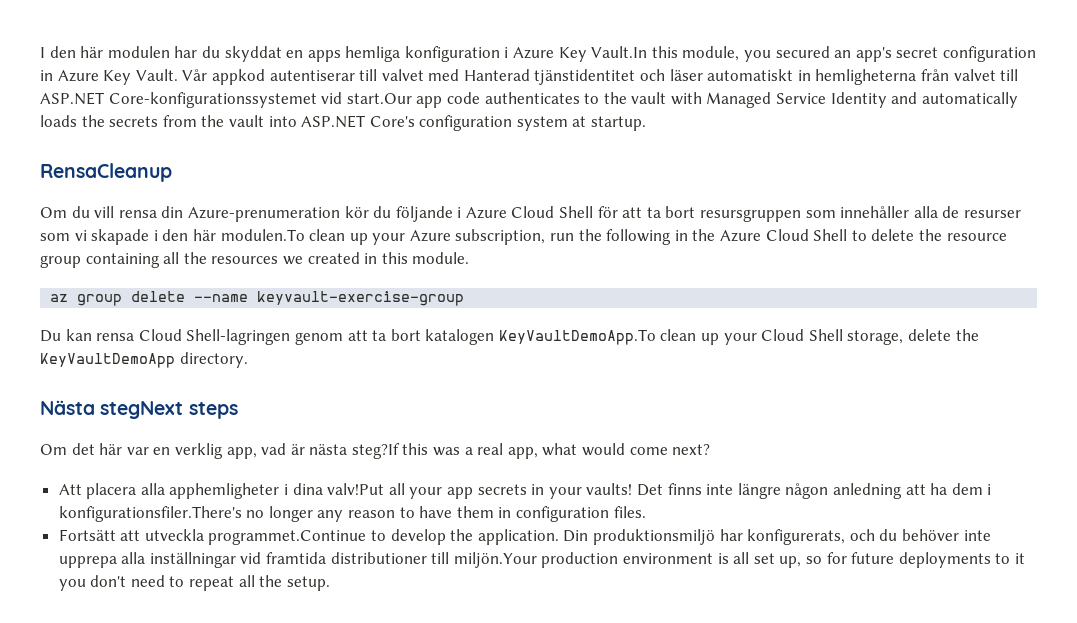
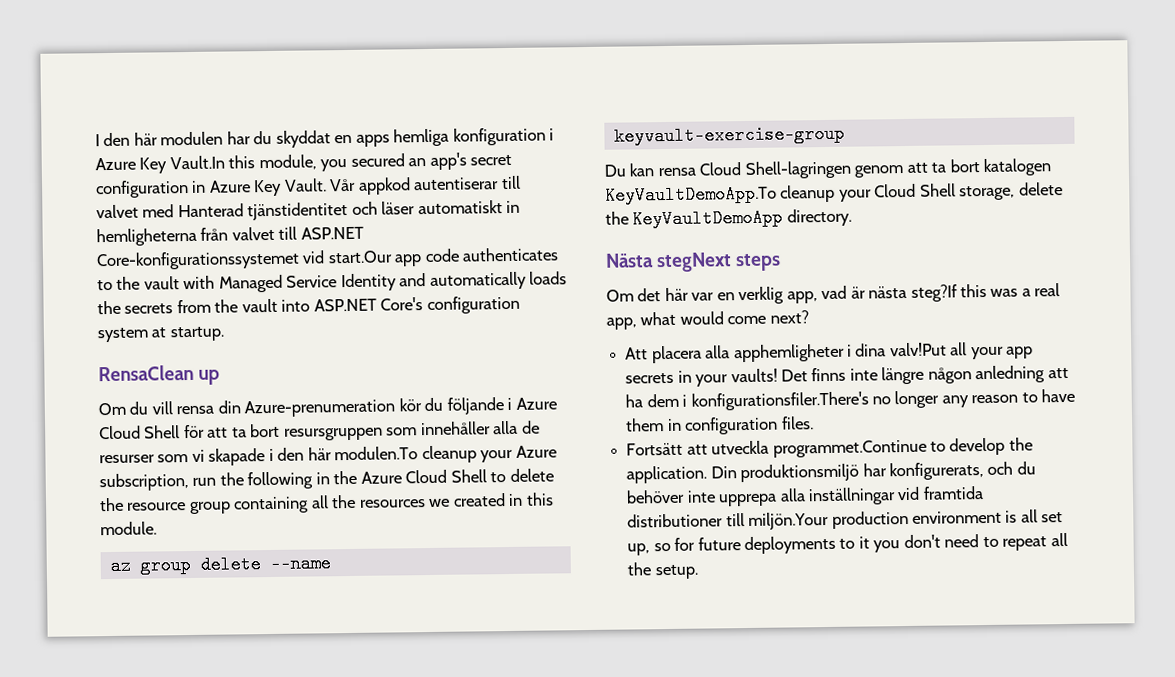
- RensaCleanup
+ RensaClean up
- Om du vill rensa din Azure-prenumeration kör du följande i Azure Cloud Shell för att ta bort resursgruppen som innehåller alla de resurser som vi skapade i den här modulen.To clean up your Azure subscription, run the following in the Azure Cloud Shell to delete the resource group containing all the resources we created in this module.
+ Om du vill rensa din Azure-prenumeration kör du följande i Azure Cloud Shell för att ta bort resursgruppen som innehåller alla de resurser som vi skapade i den här modulen.To cleanup your Azure subscription, run the following in the Azure Cloud Shell to delete the resource group containing all the resources we created in this module.
- Du kan rensa Cloud Shell-lagringen genom att ta bort katalogen KeyVaultDemoApp.To clean up your Cloud Shell storage, delete the KeyVaultDemoApp directory.
+ Du kan rensa Cloud Shell-lagringen genom att ta bort katalogen KeyVaultDemoApp.To cleanup your Cloud Shell storage, delete the KeyVaultDemoApp directory.

